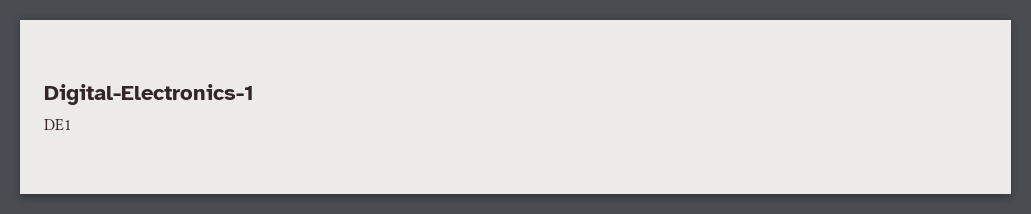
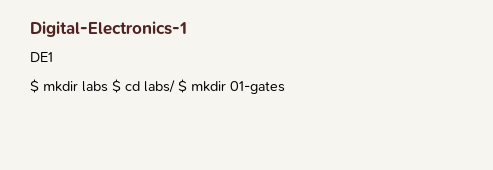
+ $ mkdir labs $ cd labs/ $ mkdir 01-gates

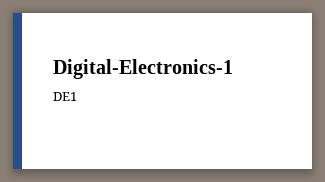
- $ mkdir labs $ cd labs/ $ mkdir 01-gates

